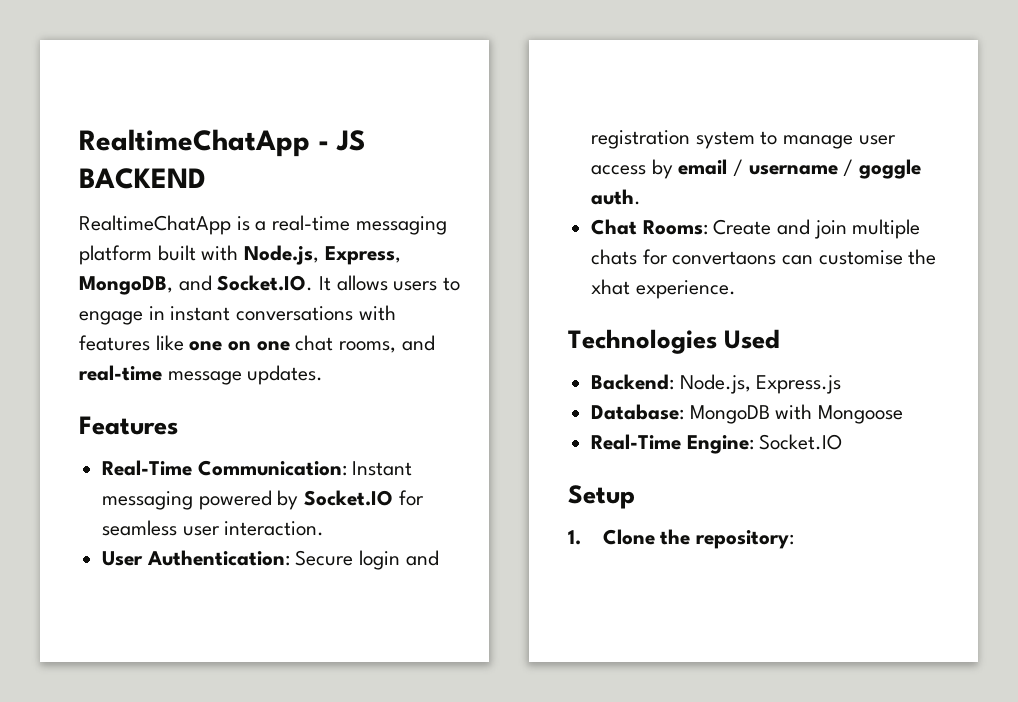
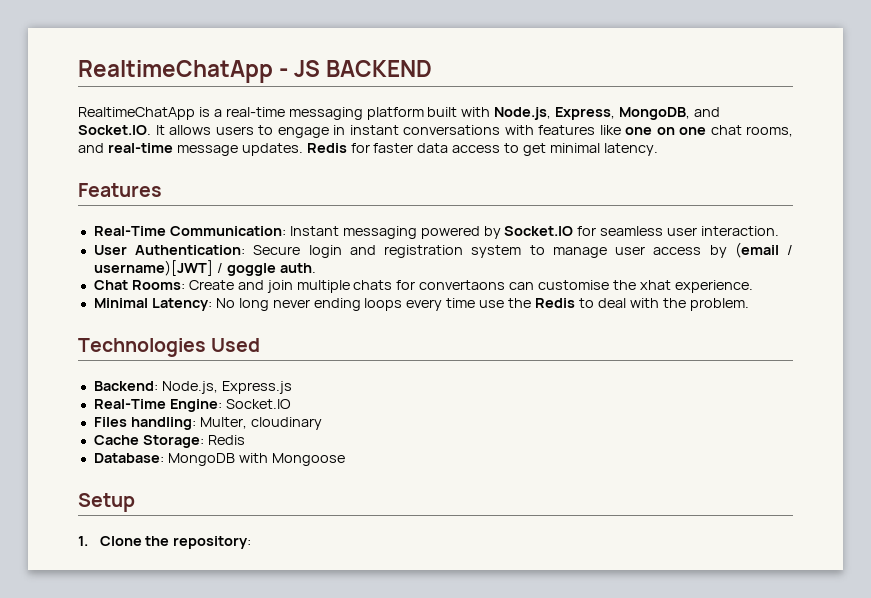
+ Redis for faster data access to get minimal latency.
- User Authentication: Secure login and registration system to manage user access by email / username / goggle auth.
+ User Authentication: Secure login and registration system to manage user access by (email / username)[JWT] / goggle auth.
+ Minimal Latency: No long never ending loops every time use the Redis to deal with the problem.
+ Real-Time Engine: Socket.IO
+ Files handling: Multer, cloudinary
+ Cache Storage: Redis
- Real-Time Engine: Socket.IO

